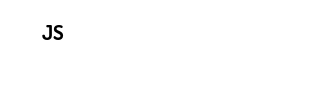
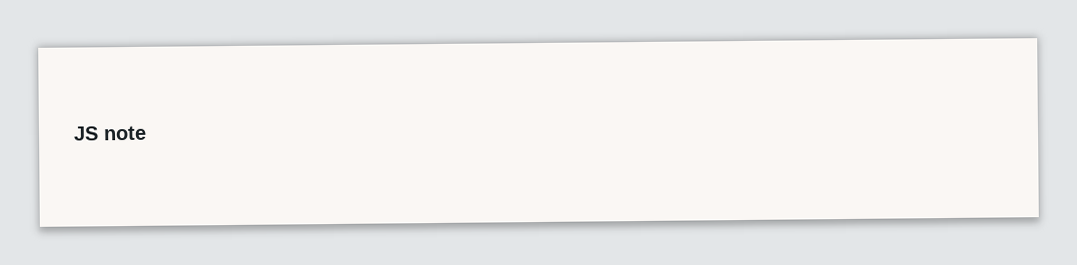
- JS
+ JS note

